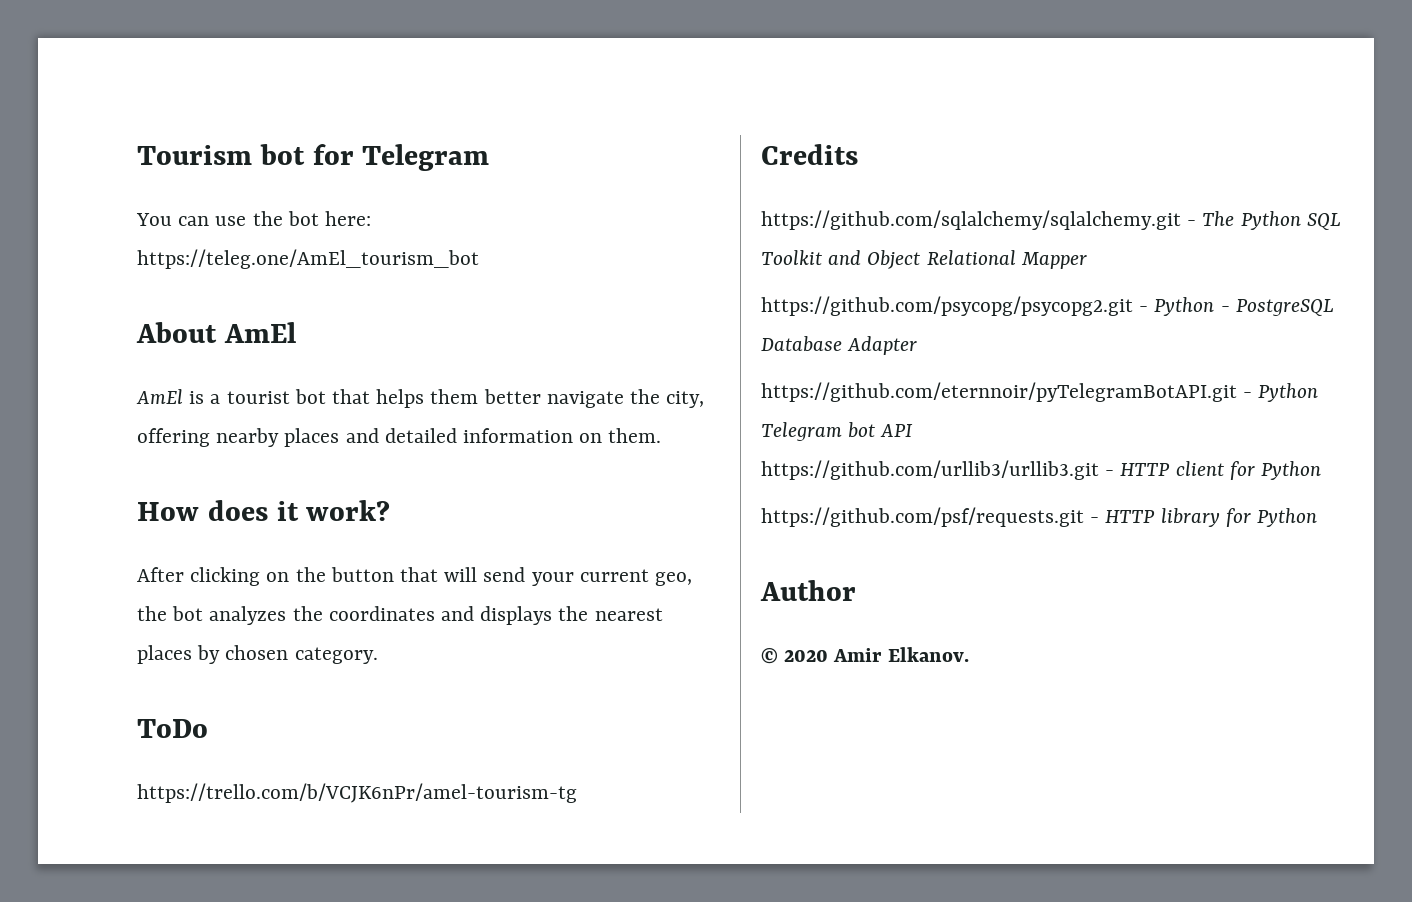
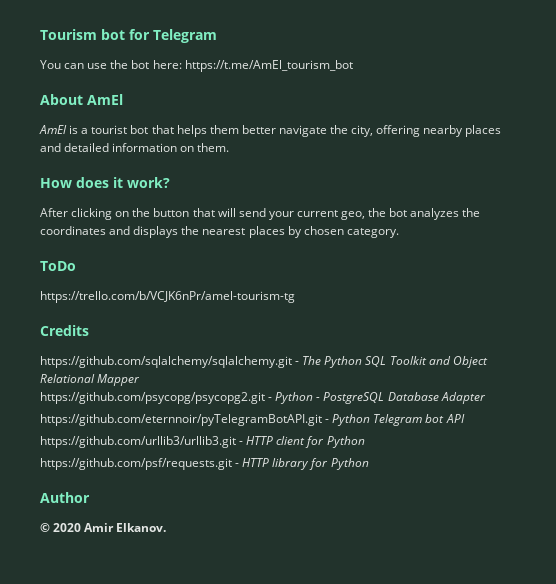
- You can use the bot here: https://teleg.one/AmEl_tourism_bot
+ You can use the bot here: https://t.me/AmEl_tourism_bot

